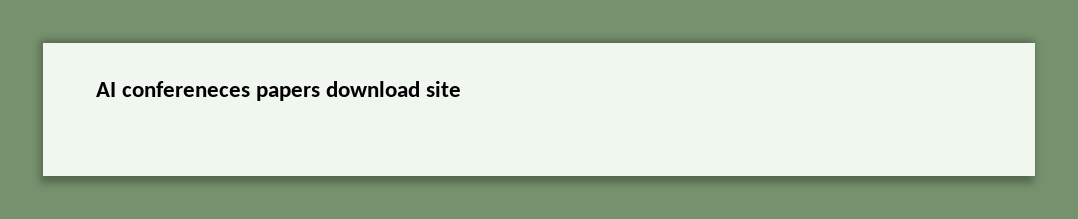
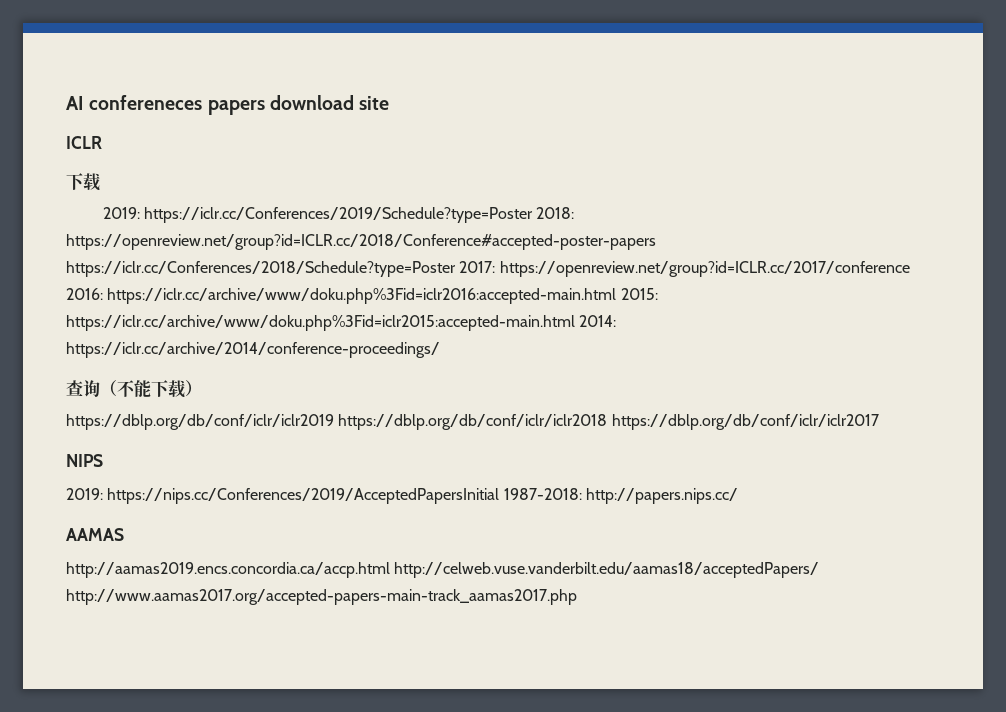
+ ICLR
+ 下载
+ 2019: https://iclr.cc/Conferences/2019/Schedule?type=Poster 2018: https://openreview.net/group?id=ICLR.cc/2018/Conference#accepted-poster-papers https://iclr.cc/Conferences/2018/Schedule?type=Poster 2017: https://openreview.net/group?id=ICLR.cc/2017/conference 2016: https://iclr.cc/archive/www/doku.php%3Fid=iclr2016:accepted-main.html 2015: https://iclr.cc/archive/www/doku.php%3Fid=iclr2015:accepted-main.html 2014: https://iclr.cc/archive/2014/conference-proceedings/
+ 查询（不能下载）
+ https://dblp.org/db/conf/iclr/iclr2019 https://dblp.org/db/conf/iclr/iclr2018 https://dblp.org/db/conf/iclr/iclr2017
+ NIPS
+ 2019: https://nips.cc/Conferences/2019/AcceptedPapersInitial 1987-2018: http://papers.nips.cc/
+ AAMAS
+ http://aamas2019.encs.concordia.ca/accp.html http://celweb.vuse.vanderbilt.edu/aamas18/acceptedPapers/ http://www.aamas2017.org/accepted-papers-main-track_aamas2017.php

